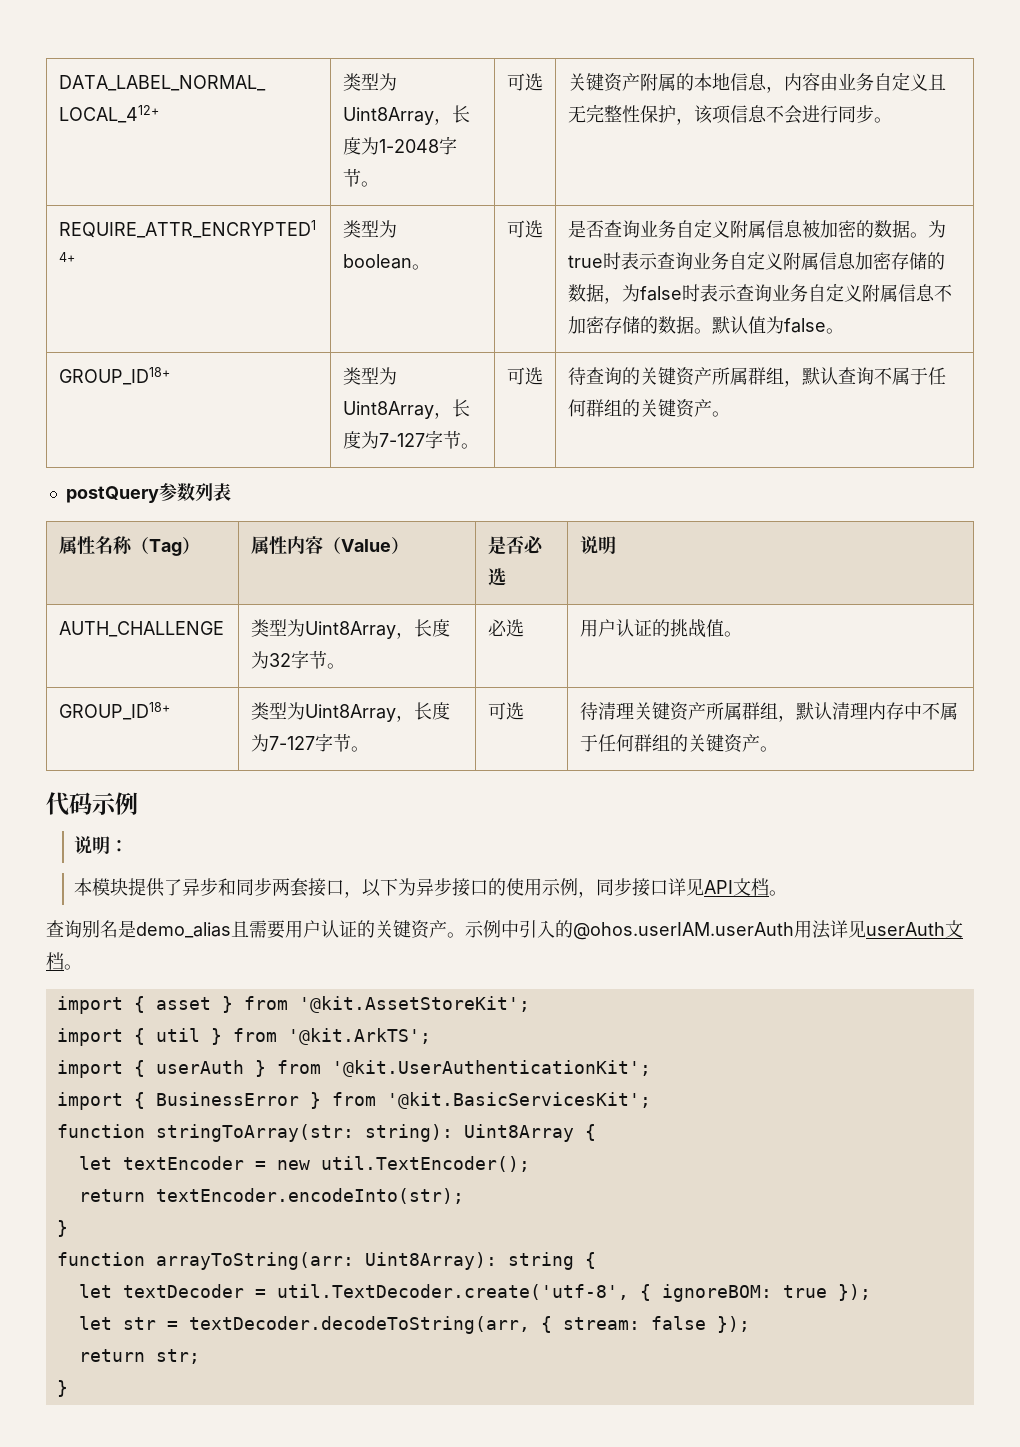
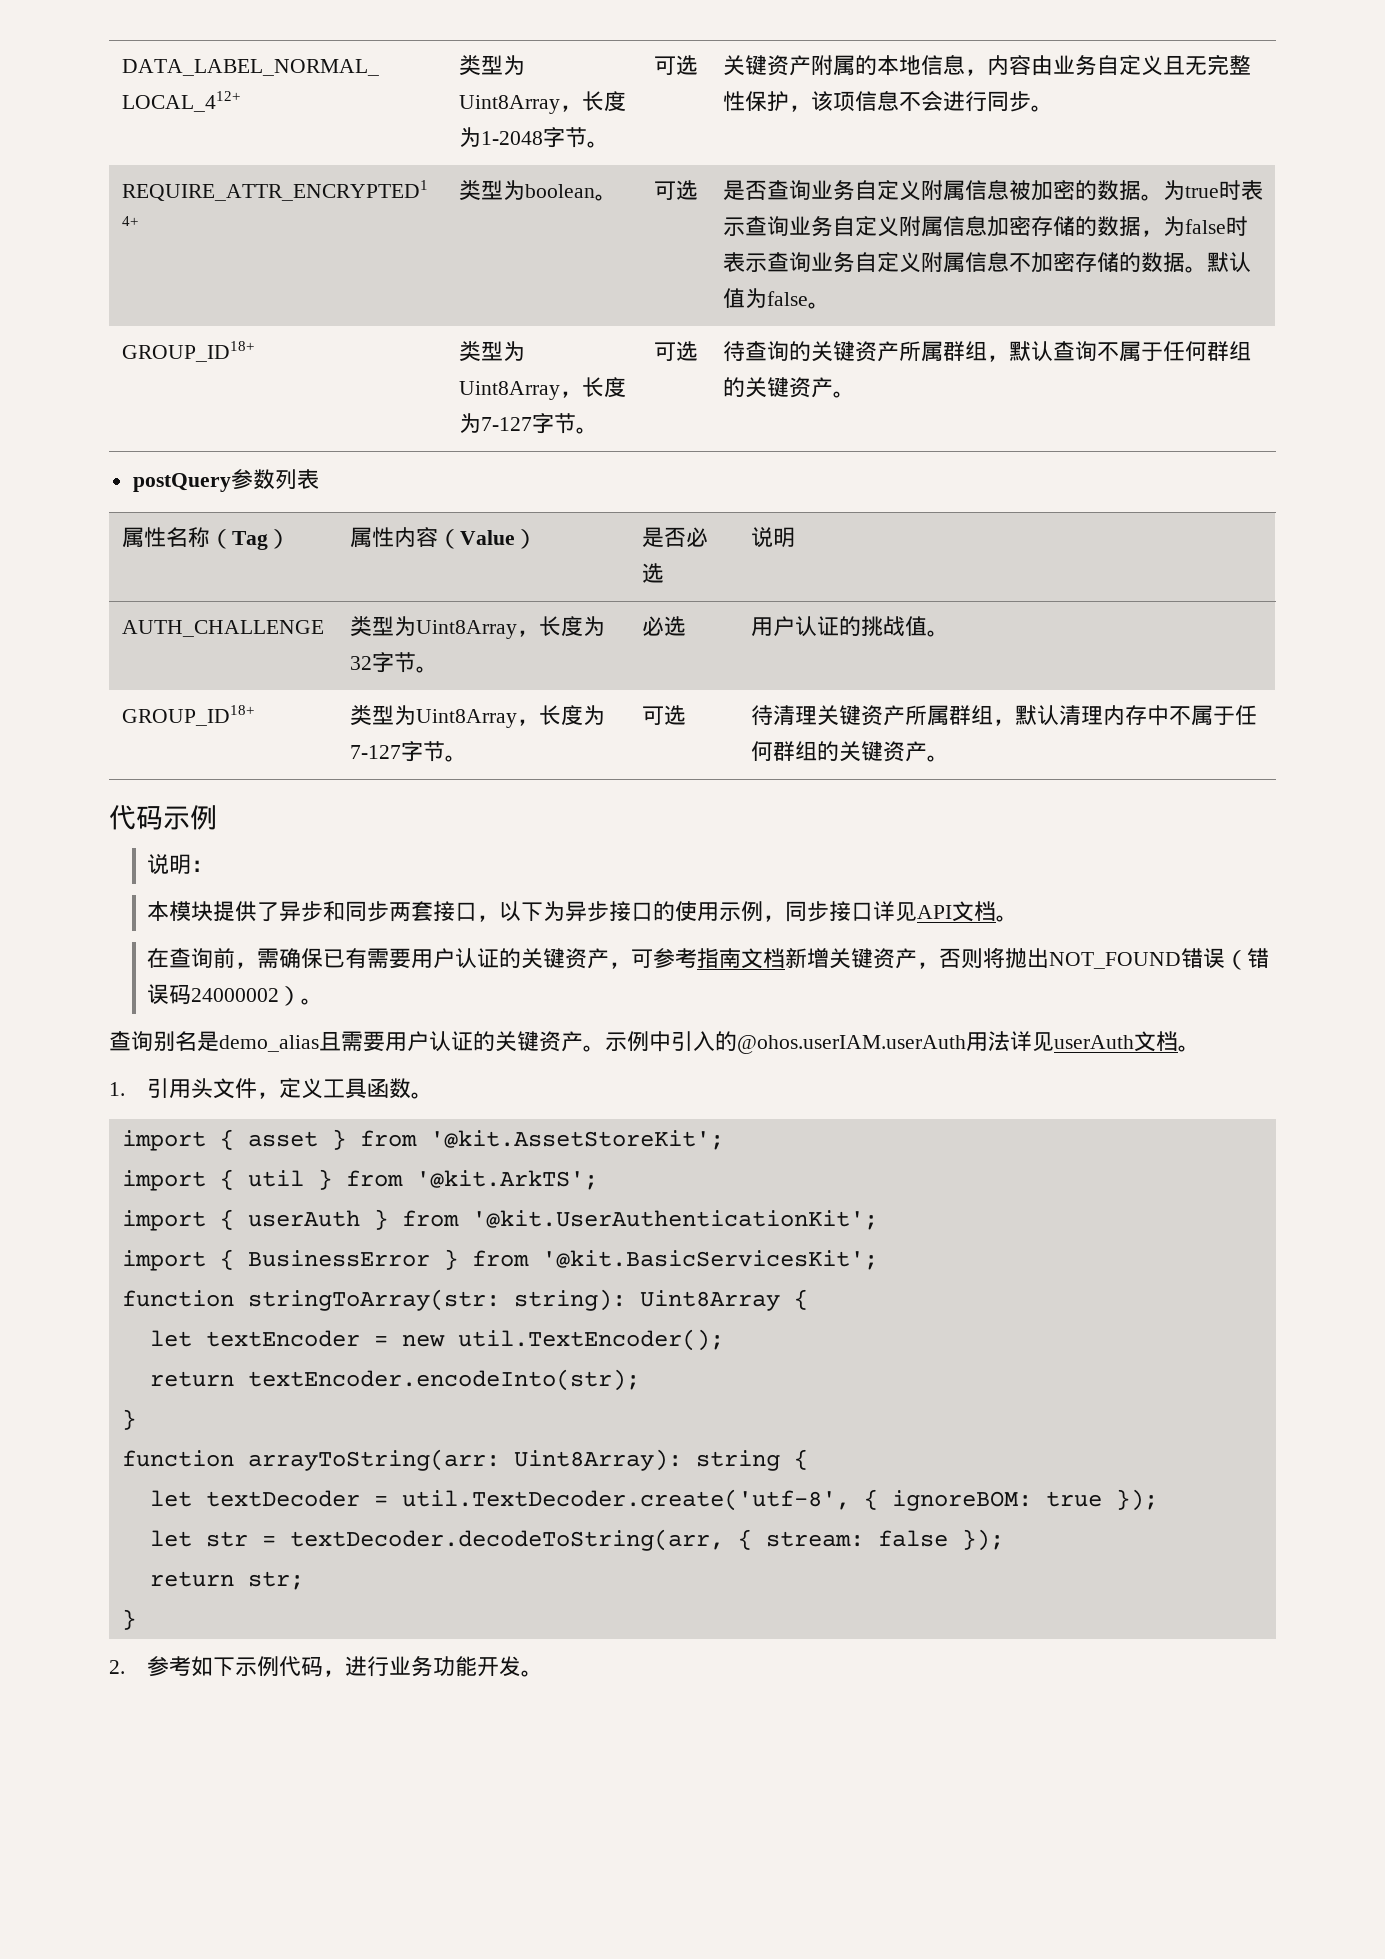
+ 在查询前，需确保已有需要用户认证的关键资产，可参考指南文档新增关键资产，否则将抛出NOT_FOUND错误（错误码24000002）。
+ 1.引用头文件，定义工具函数。
+ 2.参考如下示例代码，进行业务功能开发。

